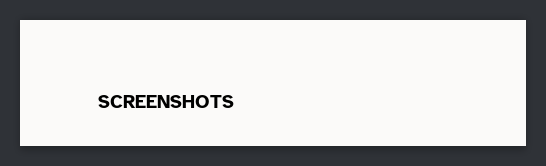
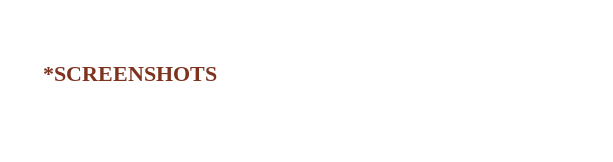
- SCREENSHOTS
+ *SCREENSHOTS

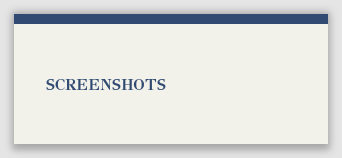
- *SCREENSHOTS
+ SCREENSHOTS

